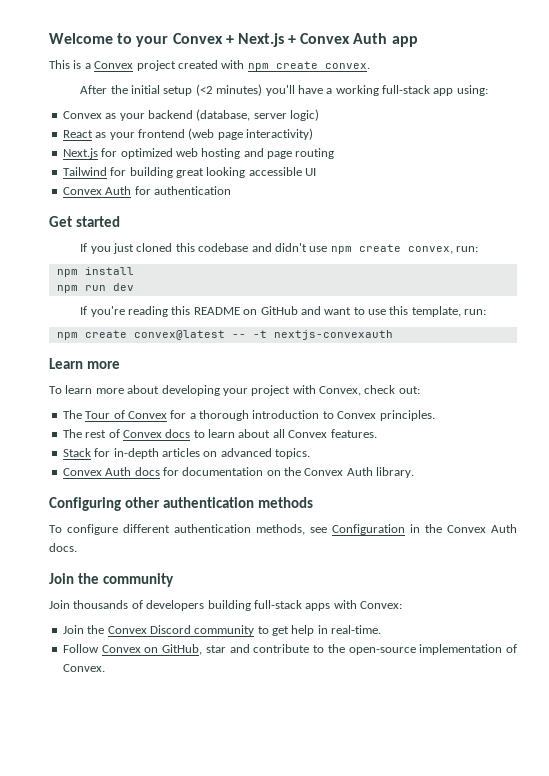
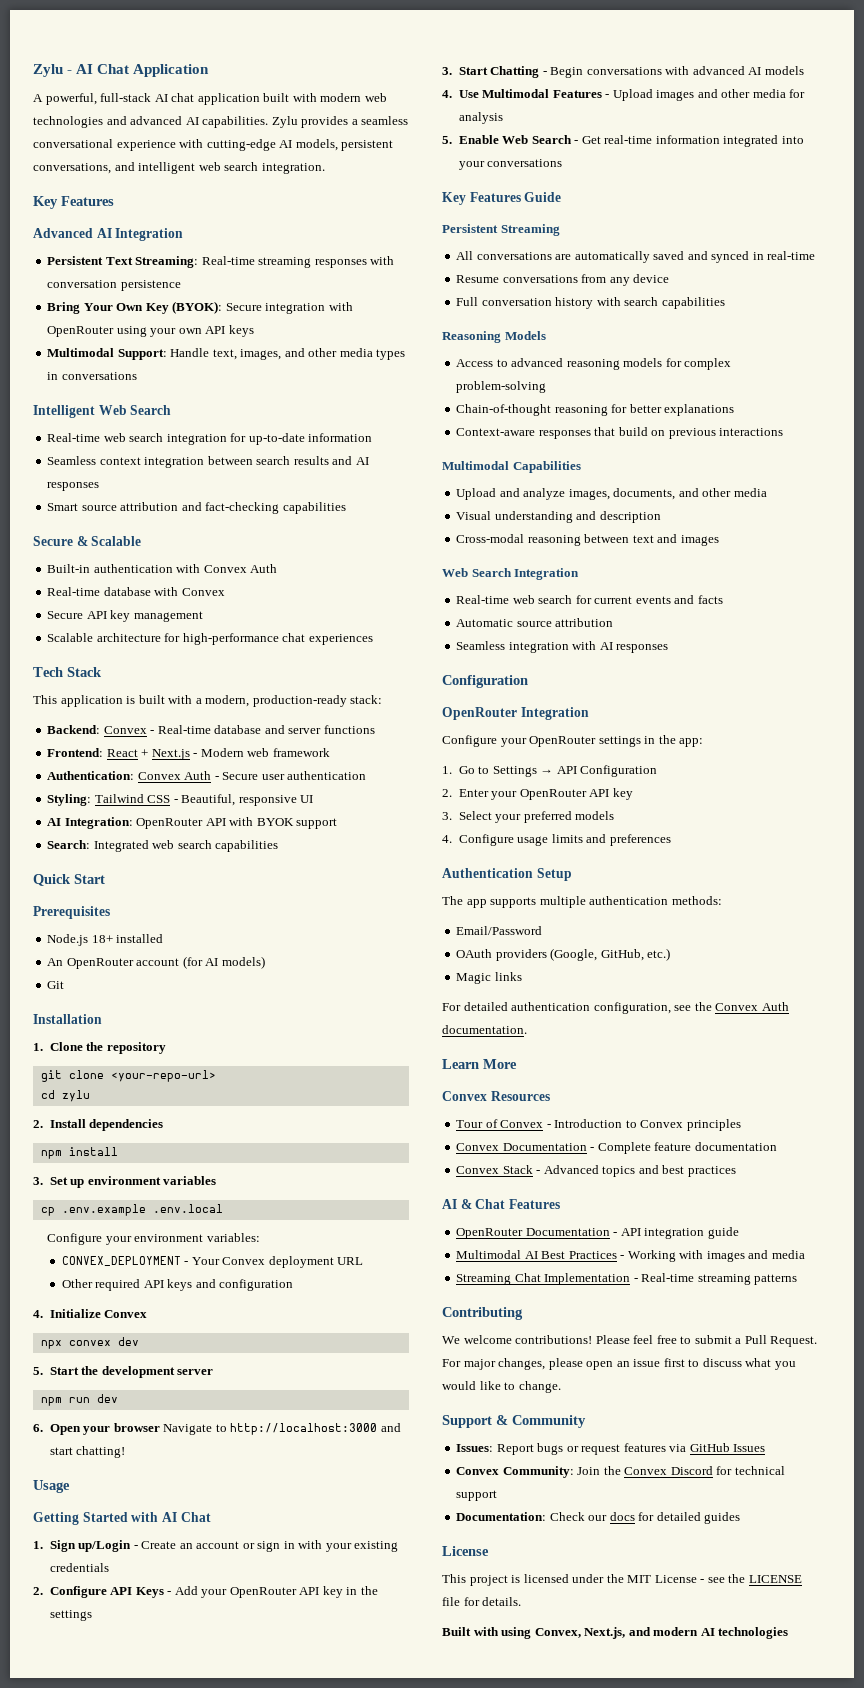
- Welcome to your Convex + Next.js + Convex Auth app
- This is a Convex project created with npm create convex.
- After the initial setup (<2 minutes) you'll have a working full-stack app using:
- Convex as your backend (database, server logic)
- React as your frontend (web page interactivity)
- Next.js for optimized web hosting and page routing
- Tailwind for building great looking accessible UI
- Convex Auth for authentication
- Get started
- If you just cloned this codebase and didn't use npm create convex, run:
+ Zylu - AI Chat Application
+ A powerful, full-stack AI chat application built with modern web technologies and advanced AI capabilities. Zylu provides a seamless conversational experience with cutting-edge AI models, persistent conversations, and intelligent web search integration.
+ Key Features
+ Advanced AI Integration
+ Persistent Text Streaming: Real-time streaming responses with conversation persistence
+ Bring Your Own Key (BYOK): Secure integration with OpenRouter using your own API keys
+ Multimodal Support: Handle text, images, and other media types in conversations
+ Intelligent Web Search
+ Real-time web search integration for up-to-date information
+ Seamless context integration between search results and AI responses
+ Smart source attribution and fact-checking capabilities
+ Secure & Scalable
+ Built-in authentication with Convex Auth
+ Real-time database with Convex
+ Secure API key management
+ Scalable architecture for high-performance chat experiences
+ Tech Stack
+ This application is built with a modern, production-ready stack:
+ Backend: Convex - Real-time database and server functions
+ Frontend: React + Next.js - Modern web framework
+ Authentication: Convex Auth - Secure user authentication
+ Styling: Tailwind CSS - Beautiful, responsive UI
+ AI Integration: OpenRouter API with BYOK support
+ Search: Integrated web search capabilities
+ Quick Start
+ Prerequisites
+ Node.js 18+ installed
+ An OpenRouter account (for AI models)
+ Git
+ Installation
+ 1. Clone the repository
+ git clone <your-repo-url>
+ cd zylu
+ 2. Install dependencies
  npm install
+ 3. Set up environment variables
+ cp .env.example .env.local
+ Configure your environment variables:
+ CONVEX_DEPLOYMENT - Your Convex deployment URL
+ Other required API keys and configuration
+ 4. Initialize Convex
+ npx convex dev
+ 5. Start the development server
  npm run dev
- If you're reading this README on GitHub and want to use this template, run:
- npm create convex@latest -- -t nextjs-convexauth
- Learn more
- To learn more about developing your project with Convex, check out:
- The Tour of Convex for a thorough introduction to Convex principles.
- The rest of Convex docs to learn about all Convex features.
- Stack for in-depth articles on advanced topics.
- Convex Auth docs for documentation on the Convex Auth library.
- Configuring other authentication methods
- To configure different authentication methods, see Configuration in the Convex Auth docs.
- Join the community
- Join thousands of developers building full-stack apps with Convex:
- Join the Convex Discord community to get help in real-time.
- Follow Convex on GitHub, star and contribute to the open-source implementation of Convex.
+ 6. Open your browser Navigate to http://localhost:3000 and start chatting!
+ Usage
+ Getting Started with AI Chat
+ 1. Sign up/Login - Create an account or sign in with your existing credentials
+ 2. Configure API Keys - Add your OpenRouter API key in the settings
+ 3. Start Chatting - Begin conversations with advanced AI models
+ 4. Use Multimodal Features - Upload images and other media for analysis
+ 5. Enable Web Search - Get real-time information integrated into your conversations
+ Key Features Guide
+ Persistent Streaming
+ All conversations are automatically saved and synced in real-time
+ Resume conversations from any device
+ Full conversation history with search capabilities
+ Reasoning Models
+ Access to advanced reasoning models for complex problem-solving
+ Chain-of-thought reasoning for better explanations
+ Context-aware responses that build on previous interactions
+ Multimodal Capabilities
+ Upload and analyze images, documents, and other media
+ Visual understanding and description
+ Cross-modal reasoning between text and images
+ Web Search Integration
+ Real-time web search for current events and facts
+ Automatic source attribution
+ Seamless integration with AI responses
+ Configuration
+ OpenRouter Integration
+ Configure your OpenRouter settings in the app:
+ 1. Go to Settings → API Configuration
+ 2. Enter your OpenRouter API key
+ 3. Select your preferred models
+ 4. Configure usage limits and preferences
+ Authentication Setup
+ The app supports multiple authentication methods:
+ Email/Password
+ OAuth providers (Google, GitHub, etc.)
+ Magic links
+ For detailed authentication configuration, see the Convex Auth documentation.
+ Learn More
+ Convex Resources
+ Tour of Convex - Introduction to Convex principles
+ Convex Documentation - Complete feature documentation
+ Convex Stack - Advanced topics and best practices
+ AI & Chat Features
+ OpenRouter Documentation - API integration guide
+ Multimodal AI Best Practices - Working with images and media
+ Streaming Chat Implementation - Real-time streaming patterns
+ Contributing
+ We welcome contributions! Please feel free to submit a Pull Request. For major changes, please open an issue first to discuss what you would like to change.
+ Support & Community
+ Issues: Report bugs or request features via GitHub Issues
+ Convex Community: Join the Convex Discord for technical support
+ Documentation: Check our docs for detailed guides
+ License
+ This project is licensed under the MIT License - see the LICENSE file for details.
+ Built with using Convex, Next.js, and modern AI technologies

